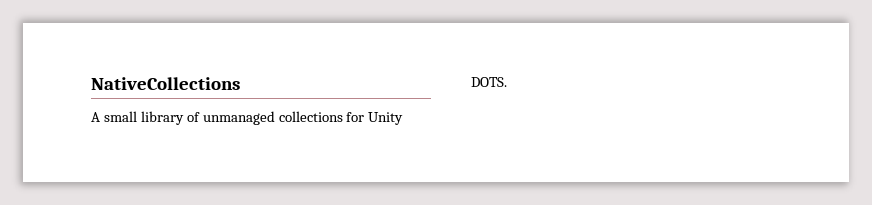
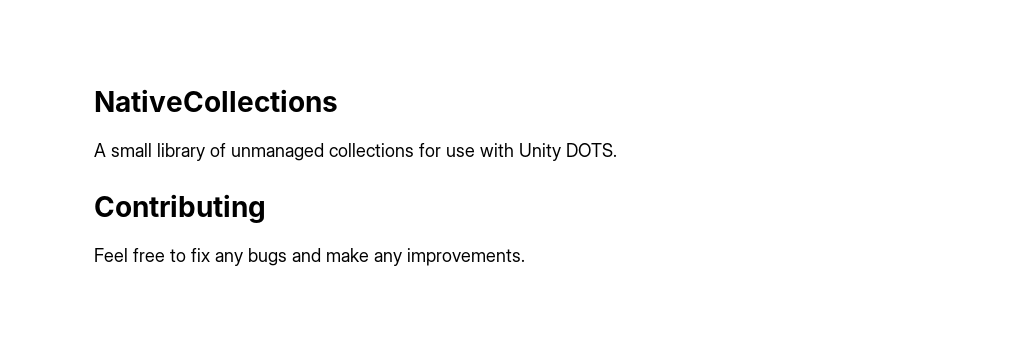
- A small library of unmanaged collections for Unity DOTS.
+ A small library of unmanaged collections for use with Unity DOTS.
+ Contributing
+ Feel free to fix any bugs and make any improvements.

